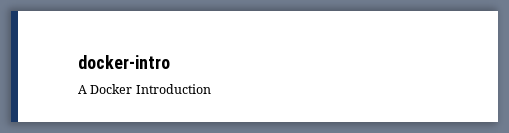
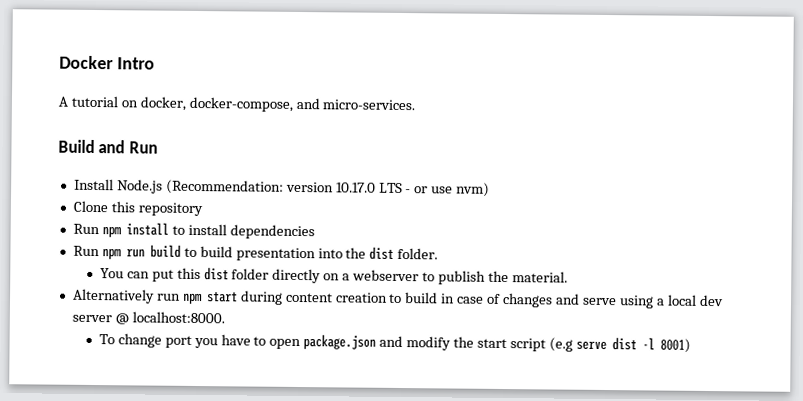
- docker-intro
+ Docker Intro
- A Docker Introduction
+ A tutorial on docker, docker-compose, and micro-services.
+ Build and Run
+ Install Node.js (Recommendation: version 10.17.0 LTS - or use nvm)
+ Clone this repository
+ Run npm install to install dependencies
+ Run npm run build to build presentation into the dist folder.
+ You can put this dist folder directly on a webserver to publish the material.
+ Alternatively run npm start during content creation to build in case of changes and serve using a local dev server @ localhost:8000.
+ To change port you have to open package.json and modify the start script (e.g serve dist -l 8001)

